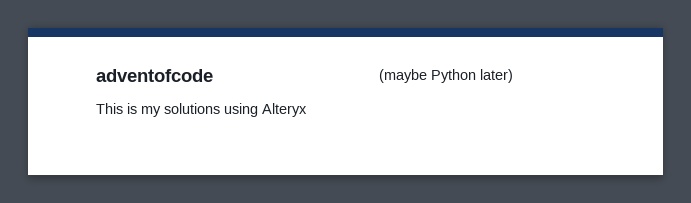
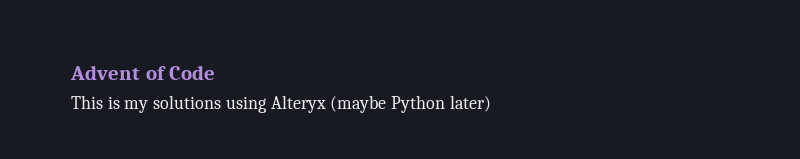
- adventofcode
+ Advent of Code

